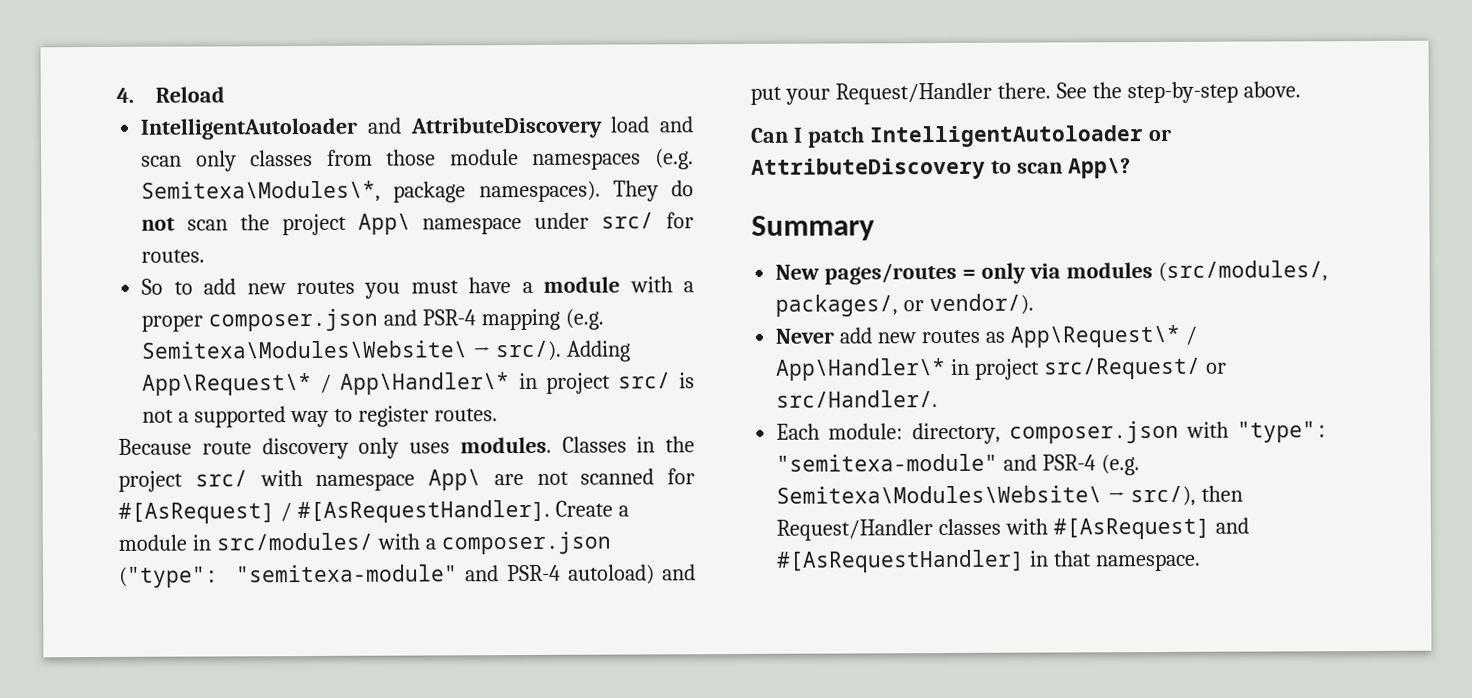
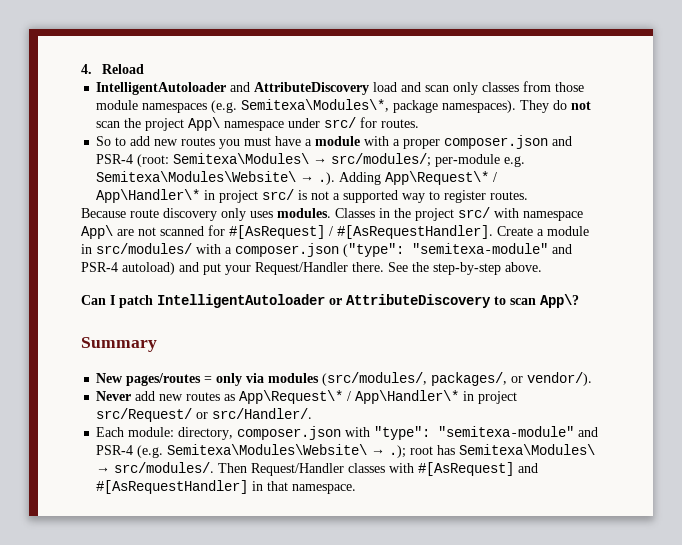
- So to add new routes you must have a module with a proper composer.json and PSR-4 mapping (e.g. Semitexa\Modules\Website\ → src/). Adding App\Request\* / App\Handler\* in project src/ is not a supported way to register routes.
+ So to add new routes you must have a module with a proper composer.json and PSR-4 (root: Semitexa\Modules\ → src/modules/; per-module e.g. Semitexa\Modules\Website\ → .). Adding App\Request\* / App\Handler\* in project src/ is not a supported way to register routes.
- Each module: directory, composer.json with "type": "semitexa-module" and PSR-4 (e.g. Semitexa\Modules\Website\ → src/), then Request/Handler classes with #[AsRequest] and #[AsRequestHandler] in that namespace.
+ Each module: directory, composer.json with "type": "semitexa-module" and PSR-4 (e.g. Semitexa\Modules\Website\ → .); root has Semitexa\Modules\ → src/modules/. Then Request/Handler classes with #[AsRequest] and #[AsRequestHandler] in that namespace.

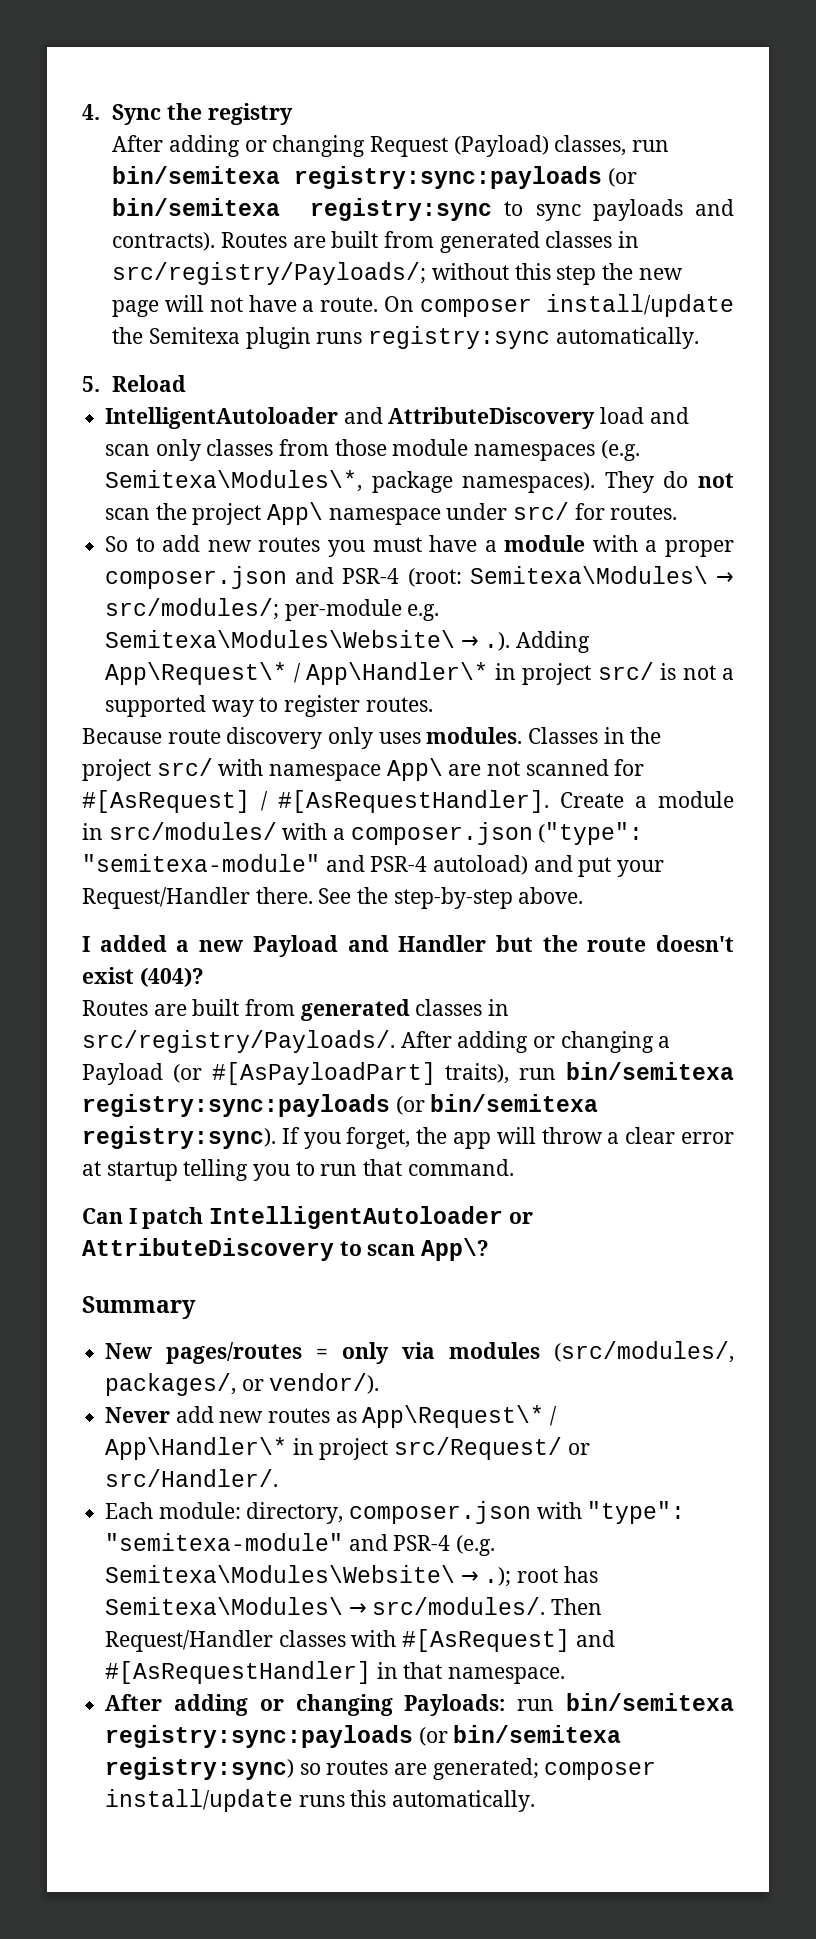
- 4. Reload
+ 4. Sync the registry
+ After adding or changing Request (Payload) classes, run bin/semitexa registry:sync:payloads (or bin/semitexa registry:sync to sync payloads and contracts). Routes are built from generated classes in src/registry/Payloads/; without this step the new page will not have a route. On composer install/update the Semitexa plugin runs registry:sync automatically.
+ 5. Reload
+ I added a new Payload and Handler but the route doesn't exist (404)?
+ Routes are built from generated classes in src/registry/Payloads/. After adding or changing a Payload (or #[AsPayloadPart] traits), run bin/semitexa registry:sync:payloads (or bin/semitexa registry:sync). If you forget, the app will throw a clear error at startup telling you to run that command.
+ After adding or changing Payloads: run bin/semitexa registry:sync:payloads (or bin/semitexa registry:sync) so routes are generated; composer install/update runs this automatically.

